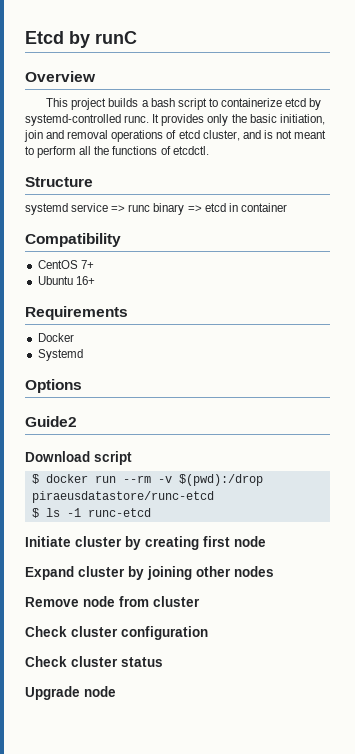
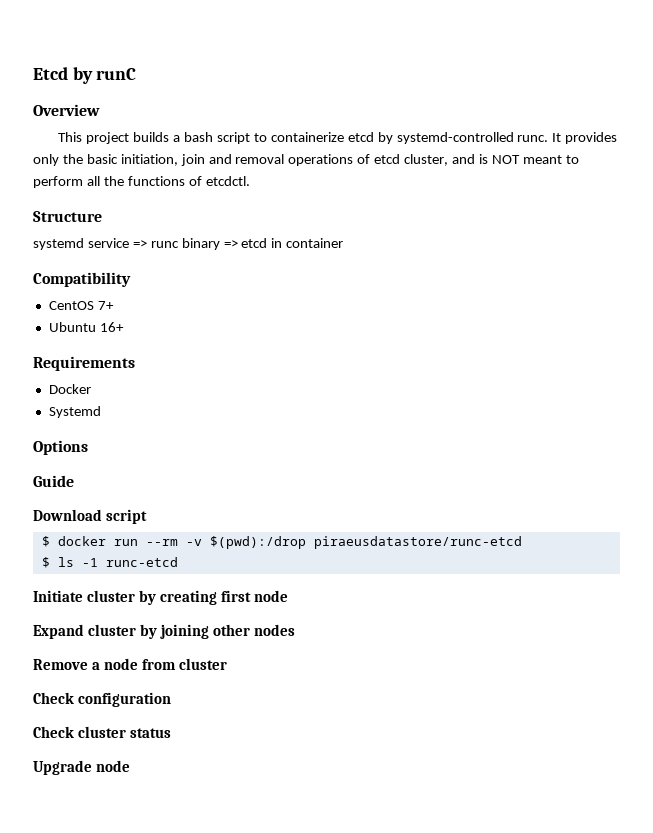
- It provides only the basic initiation, join and removal operations of etcd cluster, and is not meant to perform all the functions of etcdctl.
+ It provides only the basic initiation, join and removal operations of etcd cluster, and is NOT meant to perform all the functions of etcdctl.
- Guide2
+ Guide
- Remove node from cluster
+ Remove a node from cluster
- Check cluster configuration
+ Check configuration

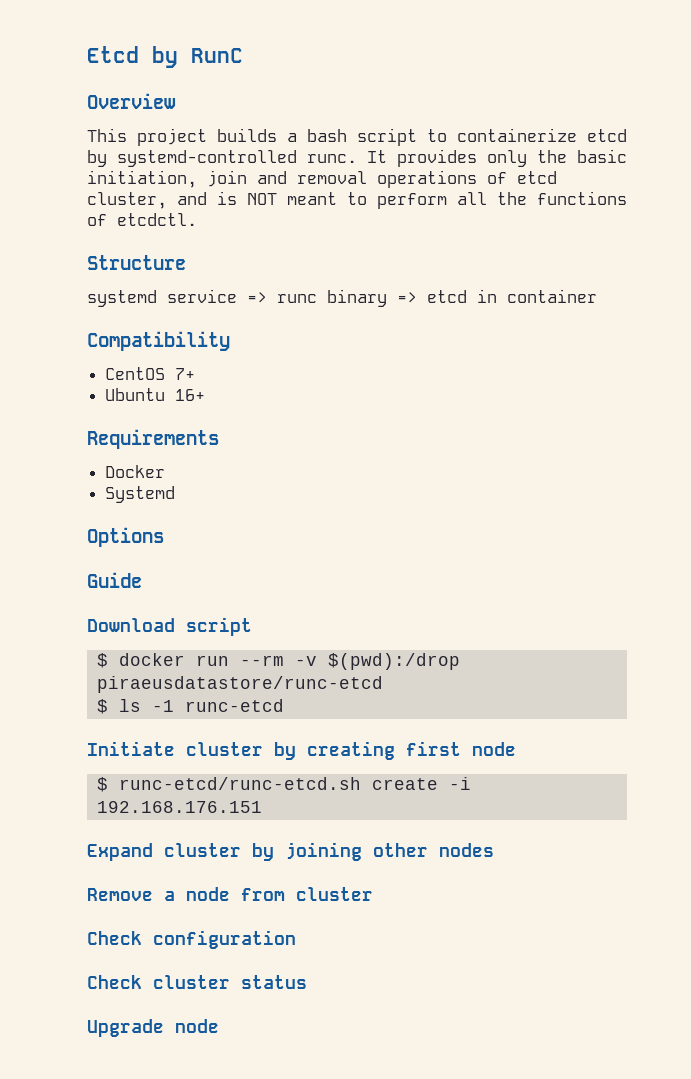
- Etcd by runC
+ Etcd by RunC
+ $ runc-etcd/runc-etcd.sh create -i 192.168.176.151

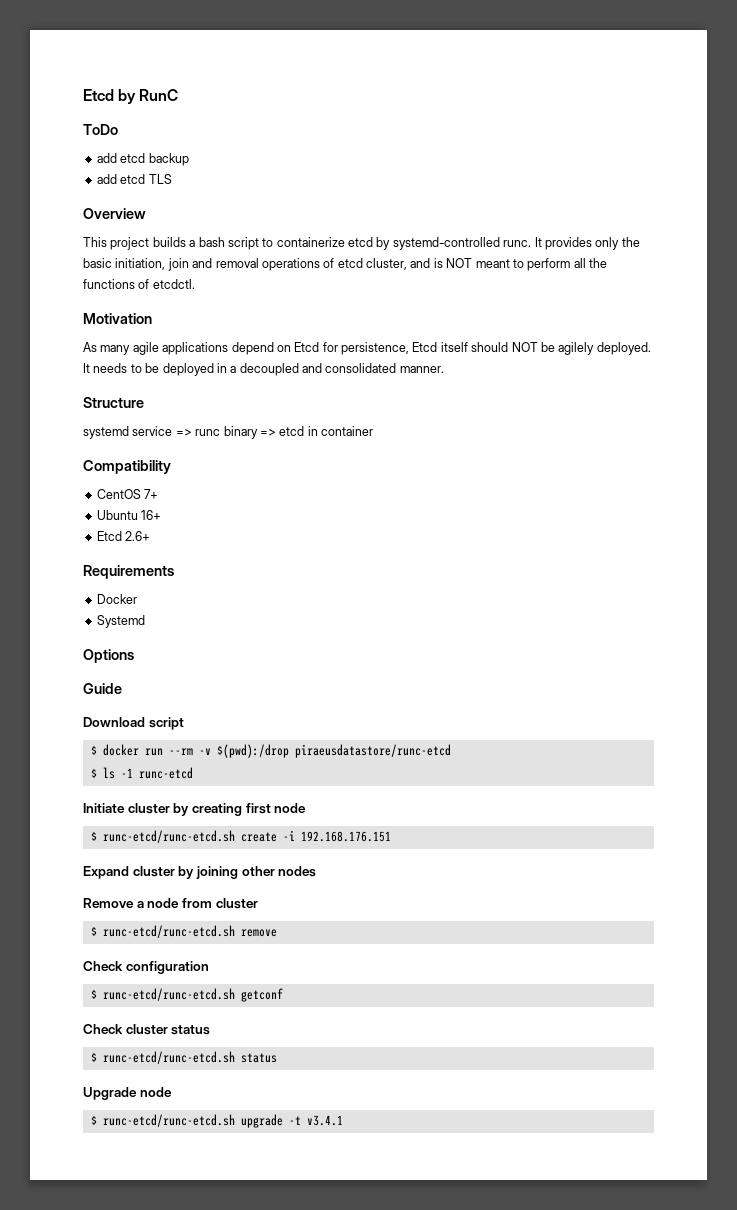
+ ToDo
+ add etcd backup
+ add etcd TLS
+ Motivation
+ As many agile applications depend on Etcd for persistence, Etcd itself should NOT be agilely deployed. It needs to be deployed in a decoupled and consolidated manner.
+ Etcd 2.6+
+ $ runc-etcd/runc-etcd.sh remove
+ $ runc-etcd/runc-etcd.sh getconf
+ $ runc-etcd/runc-etcd.sh status
+ $ runc-etcd/runc-etcd.sh upgrade -t v3.4.1

